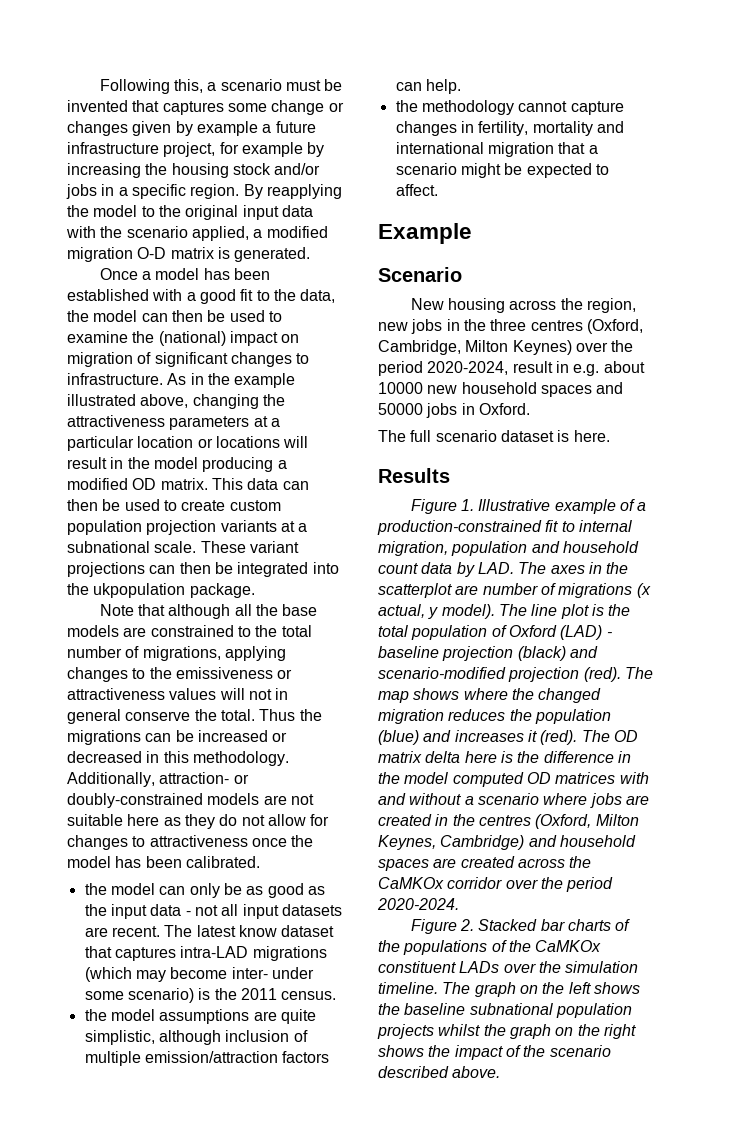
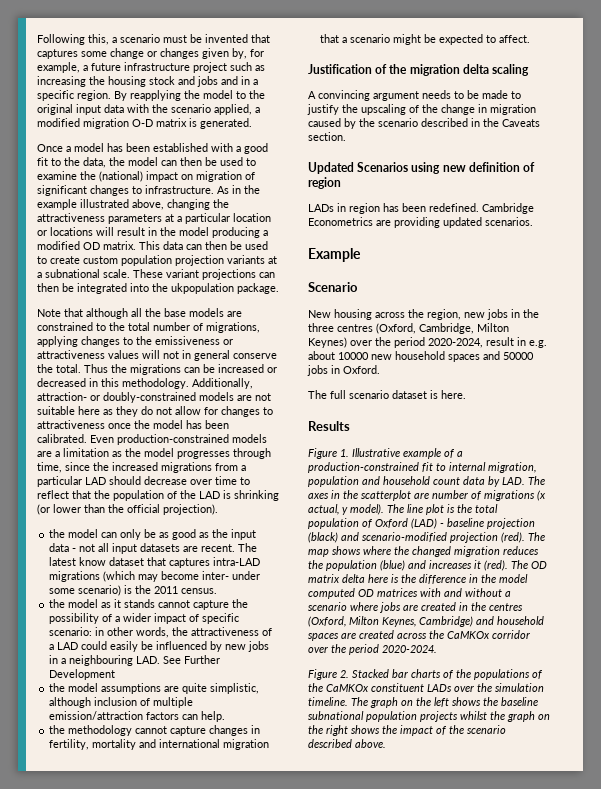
- Following this, a scenario must be invented that captures some change or changes given by example a future infrastructure project, for example by increasing the housing stock and/or jobs in a specific region.
+ Following this, a scenario must be invented that captures some change or changes given by, for example, a future infrastructure project such as increasing the housing stock and jobs and in a specific region.
+ Even production-constrained models are a limitation as the model progresses through time, since the increased migrations from a particular LAD should decrease over time to reflect that the population of the LAD is shrinking (or lower than the official projection).
+ the model as it stands cannot capture the possibility of a wider impact of specific scenario: in other words, the attractiveness of a LAD could easily be influenced by new jobs in a neighbouring LAD. See Further Development
+ Justification of the migration delta scaling
+ A convincing argument needs to be made to justify the upscaling of the change in migration caused by the scenario described in the Caveats section.
+ Updated Scenarios using new definition of region
+ LADs in region has been redefined. Cambridge Econometrics are providing updated scenarios.

